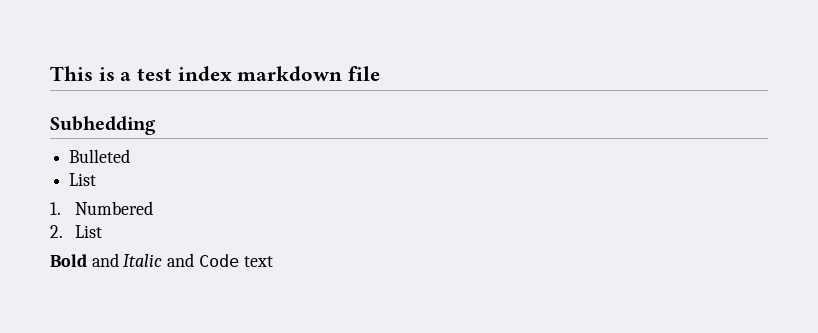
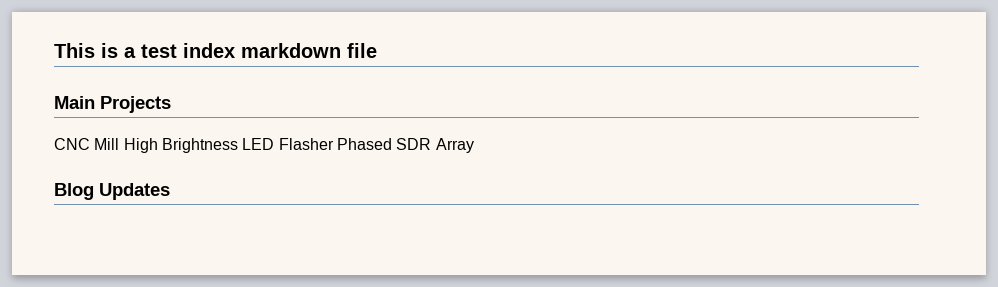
- Subhedding
- Bulleted
- List
- 1. Numbered
- 2. List
- Bold and Italic and Code text
+ Main Projects
+ CNC Mill High Brightness LED Flasher Phased SDR Array
+ Blog Updates

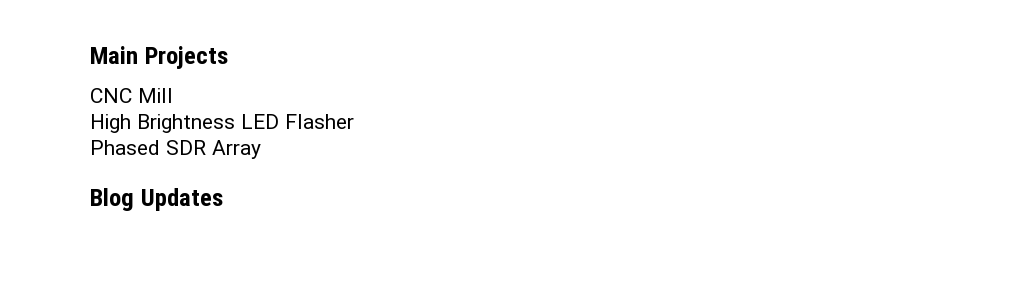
- This is a test index markdown file
- CNC Mill High Brightness LED Flasher Phased SDR Array
+ CNC Mill
+ High Brightness LED Flasher
+ Phased SDR Array

